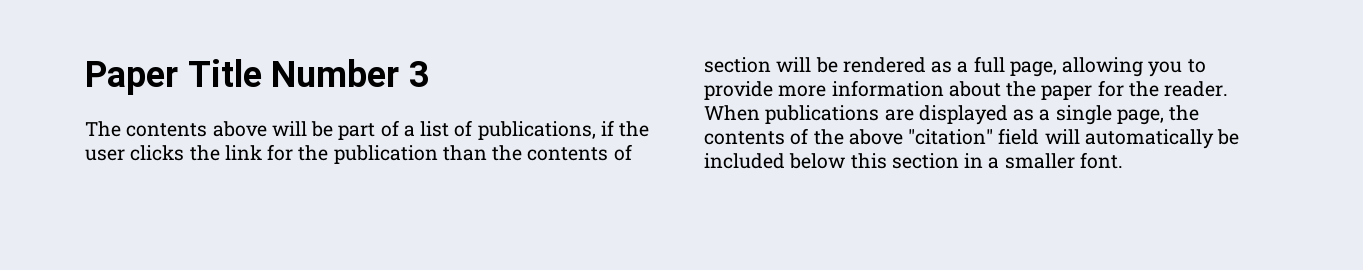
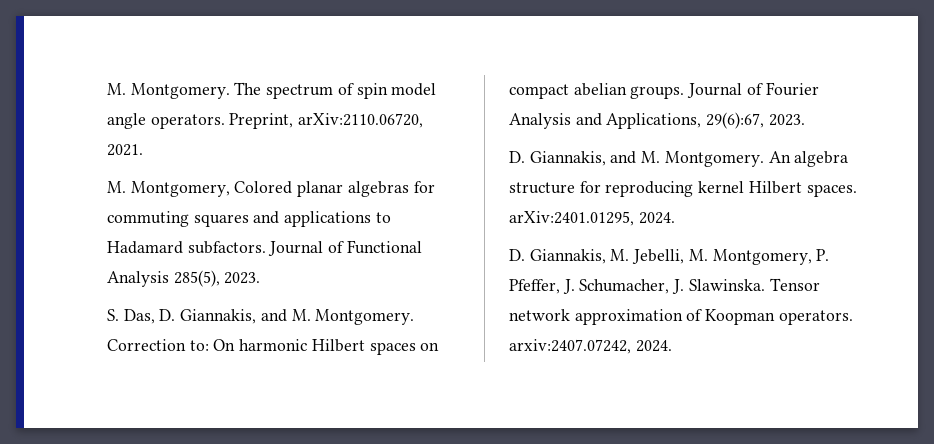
- Paper Title Number 3
- The contents above will be part of a list of publications, if the user clicks the link for the publication than the contents of section will be rendered as a full page, allowing you to provide more information about the paper for the reader. When publications are displayed as a single page, the contents of the above "citation" field will automatically be included below this section in a smaller font.
+ M. Montgomery. The spectrum of spin model angle operators. Preprint, arXiv:2110.06720, 2021.
+ M. Montgomery, Colored planar algebras for commuting squares and applications to Hadamard subfactors. Journal of Functional Analysis 285(5), 2023.
+ S. Das, D. Giannakis, and M. Montgomery. Correction to: On harmonic Hilbert spaces on compact abelian groups. Journal of Fourier Analysis and Applications, 29(6):67, 2023.
+ D. Giannakis, and M. Montgomery. An algebra structure for reproducing kernel Hilbert spaces. arXiv:2401.01295, 2024.
+ D. Giannakis, M. Jebelli, M. Montgomery, P. Pfeffer, J. Schumacher, J. Slawinska. Tensor network approximation of Koopman operators. arxiv:2407.07242, 2024.

